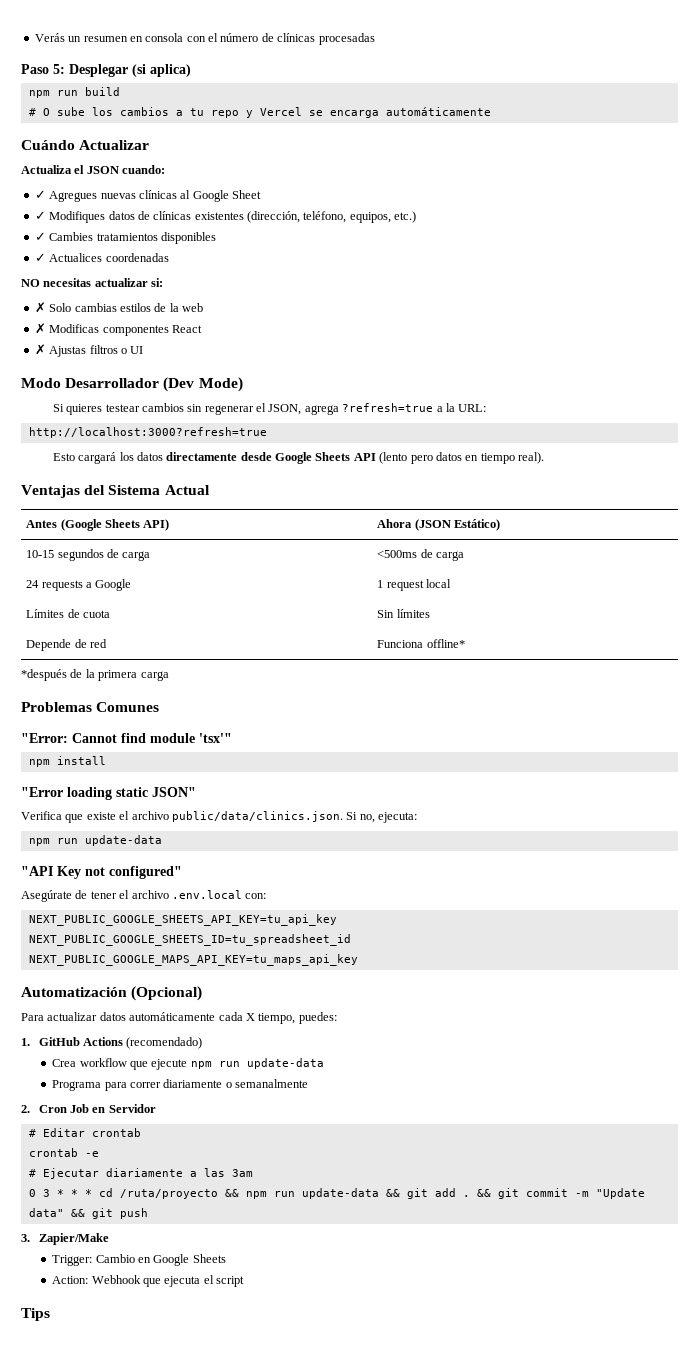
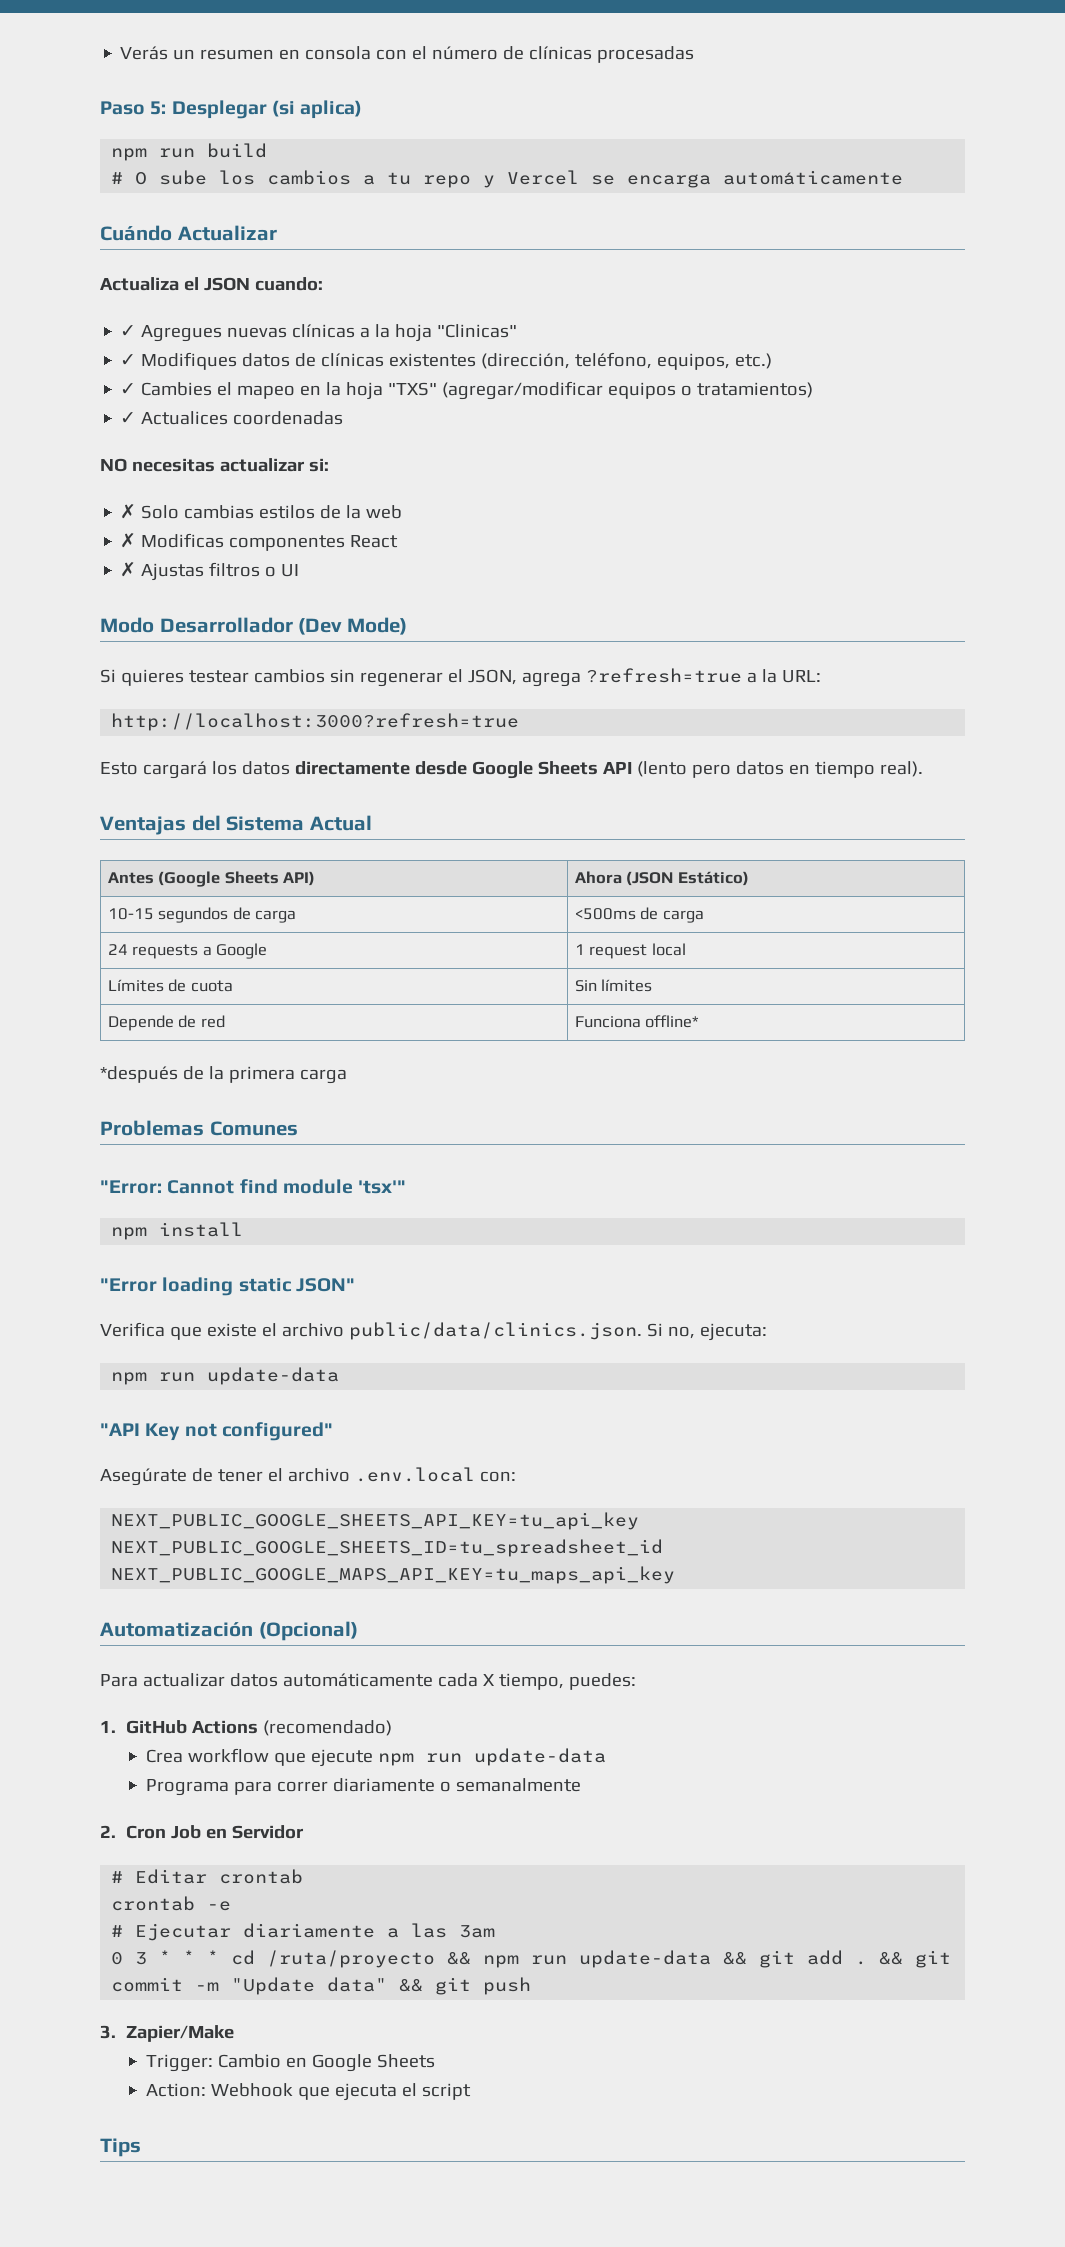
- ✓ Agregues nuevas clínicas al Google Sheet
+ ✓ Agregues nuevas clínicas a la hoja "Clinicas"
- ✓ Cambies tratamientos disponibles
+ ✓ Cambies el mapeo en la hoja "TXS" (agregar/modificar equipos o tratamientos)

